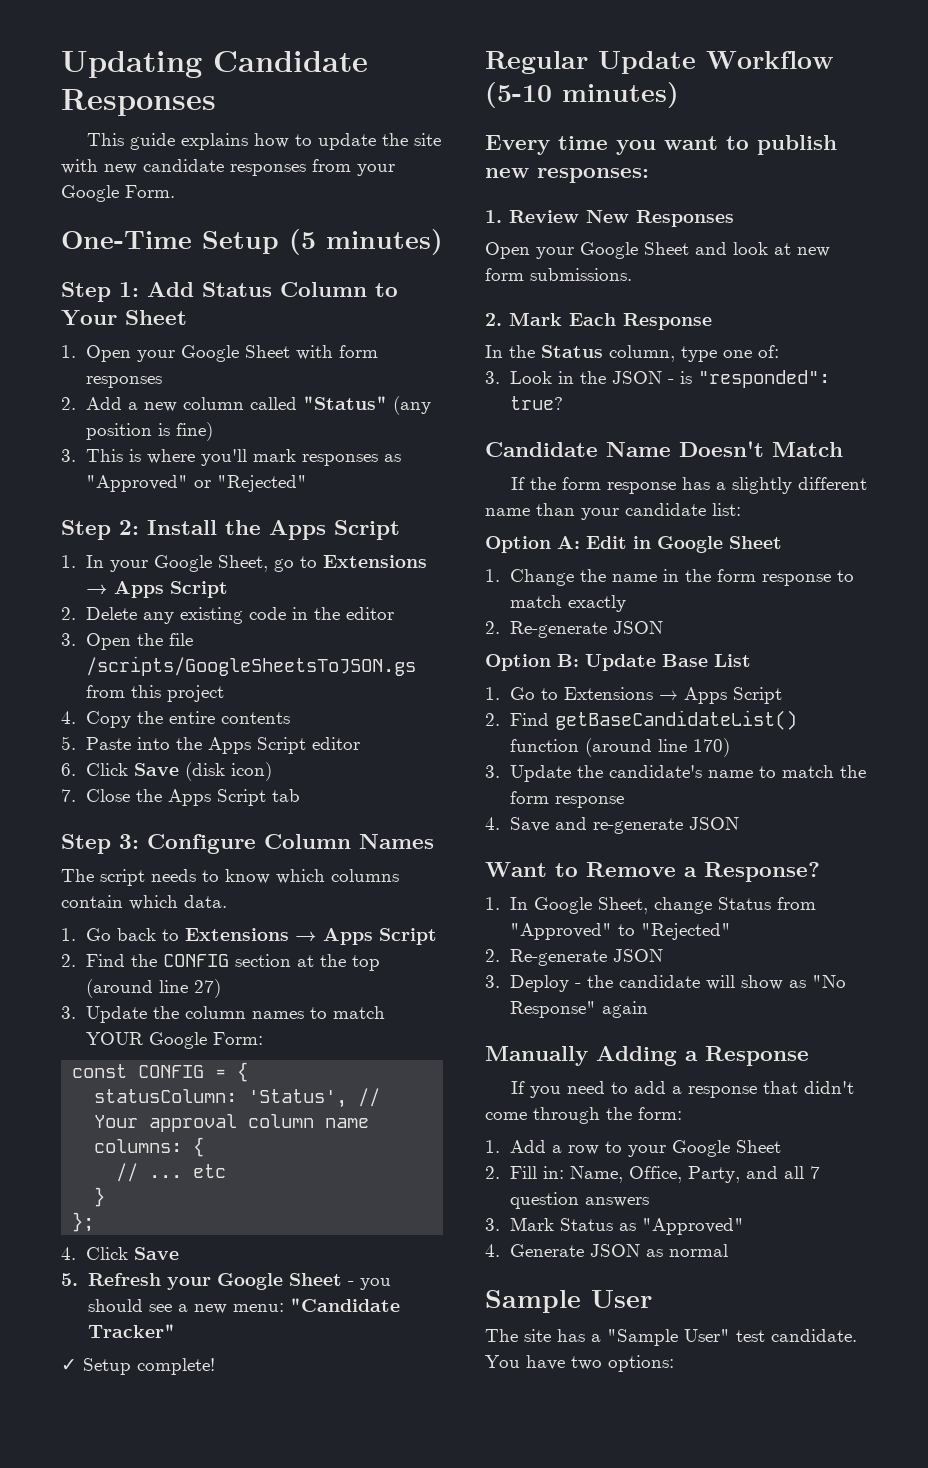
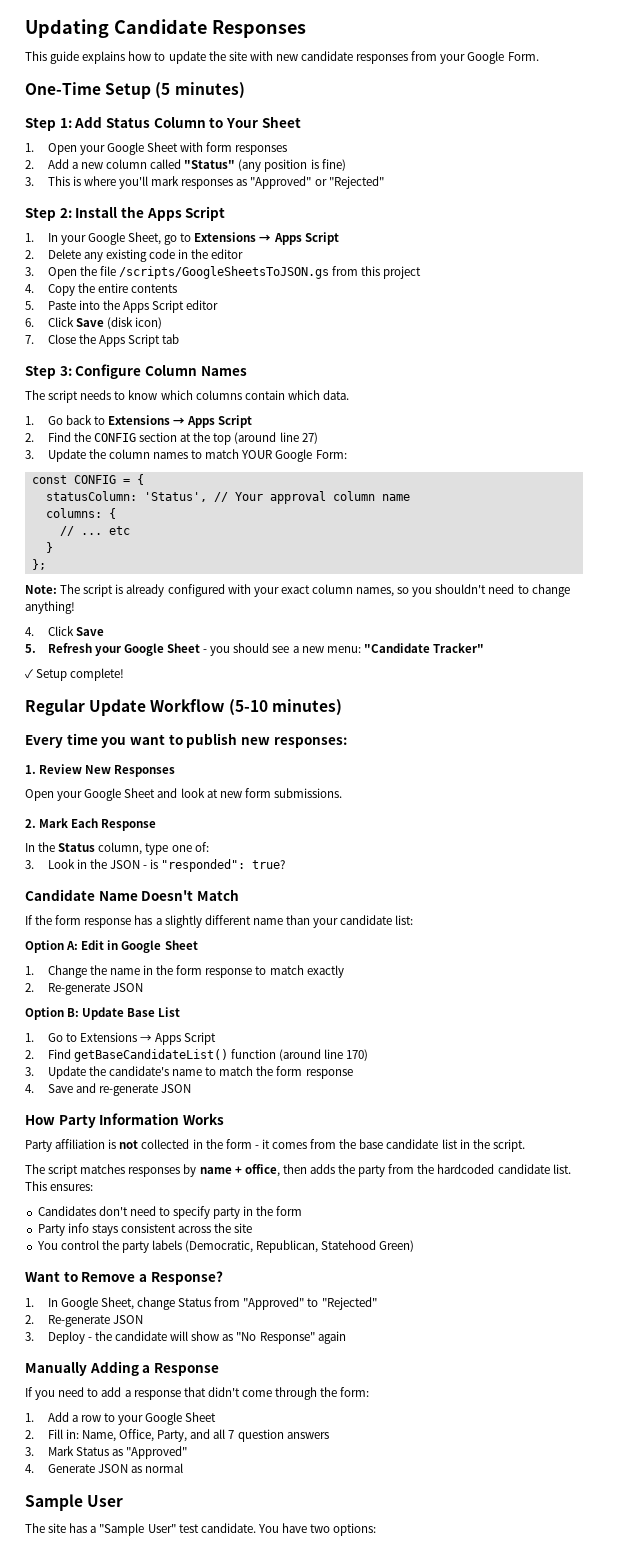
+ Note: The script is already configured with your exact column names, so you shouldn't need to change anything!
+ How Party Information Works
+ Party affiliation is not collected in the form - it comes from the base candidate list in the script.
+ The script matches responses by name + office, then adds the party from the hardcoded candidate list. This ensures:
+ Candidates don't need to specify party in the form
+ Party info stays consistent across the site
+ You control the party labels (Democratic, Republican, Statehood Green)

